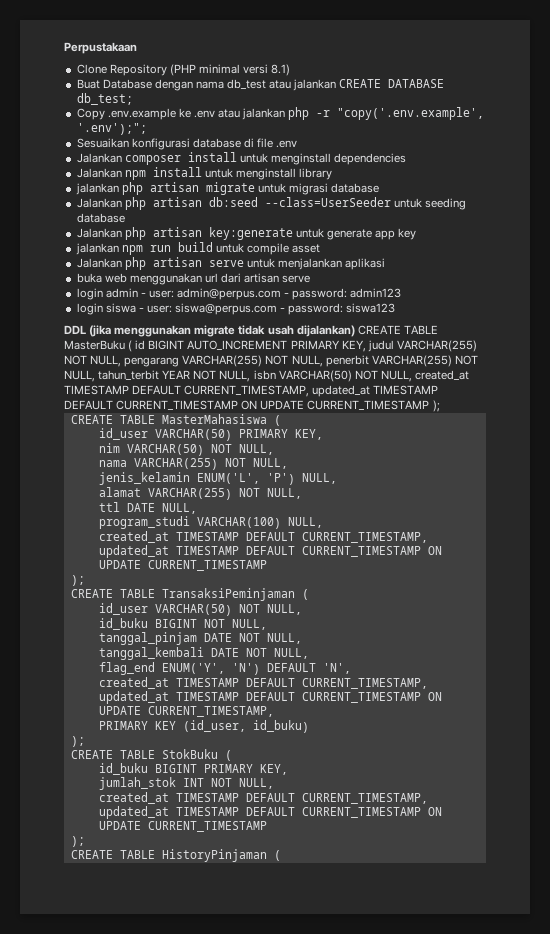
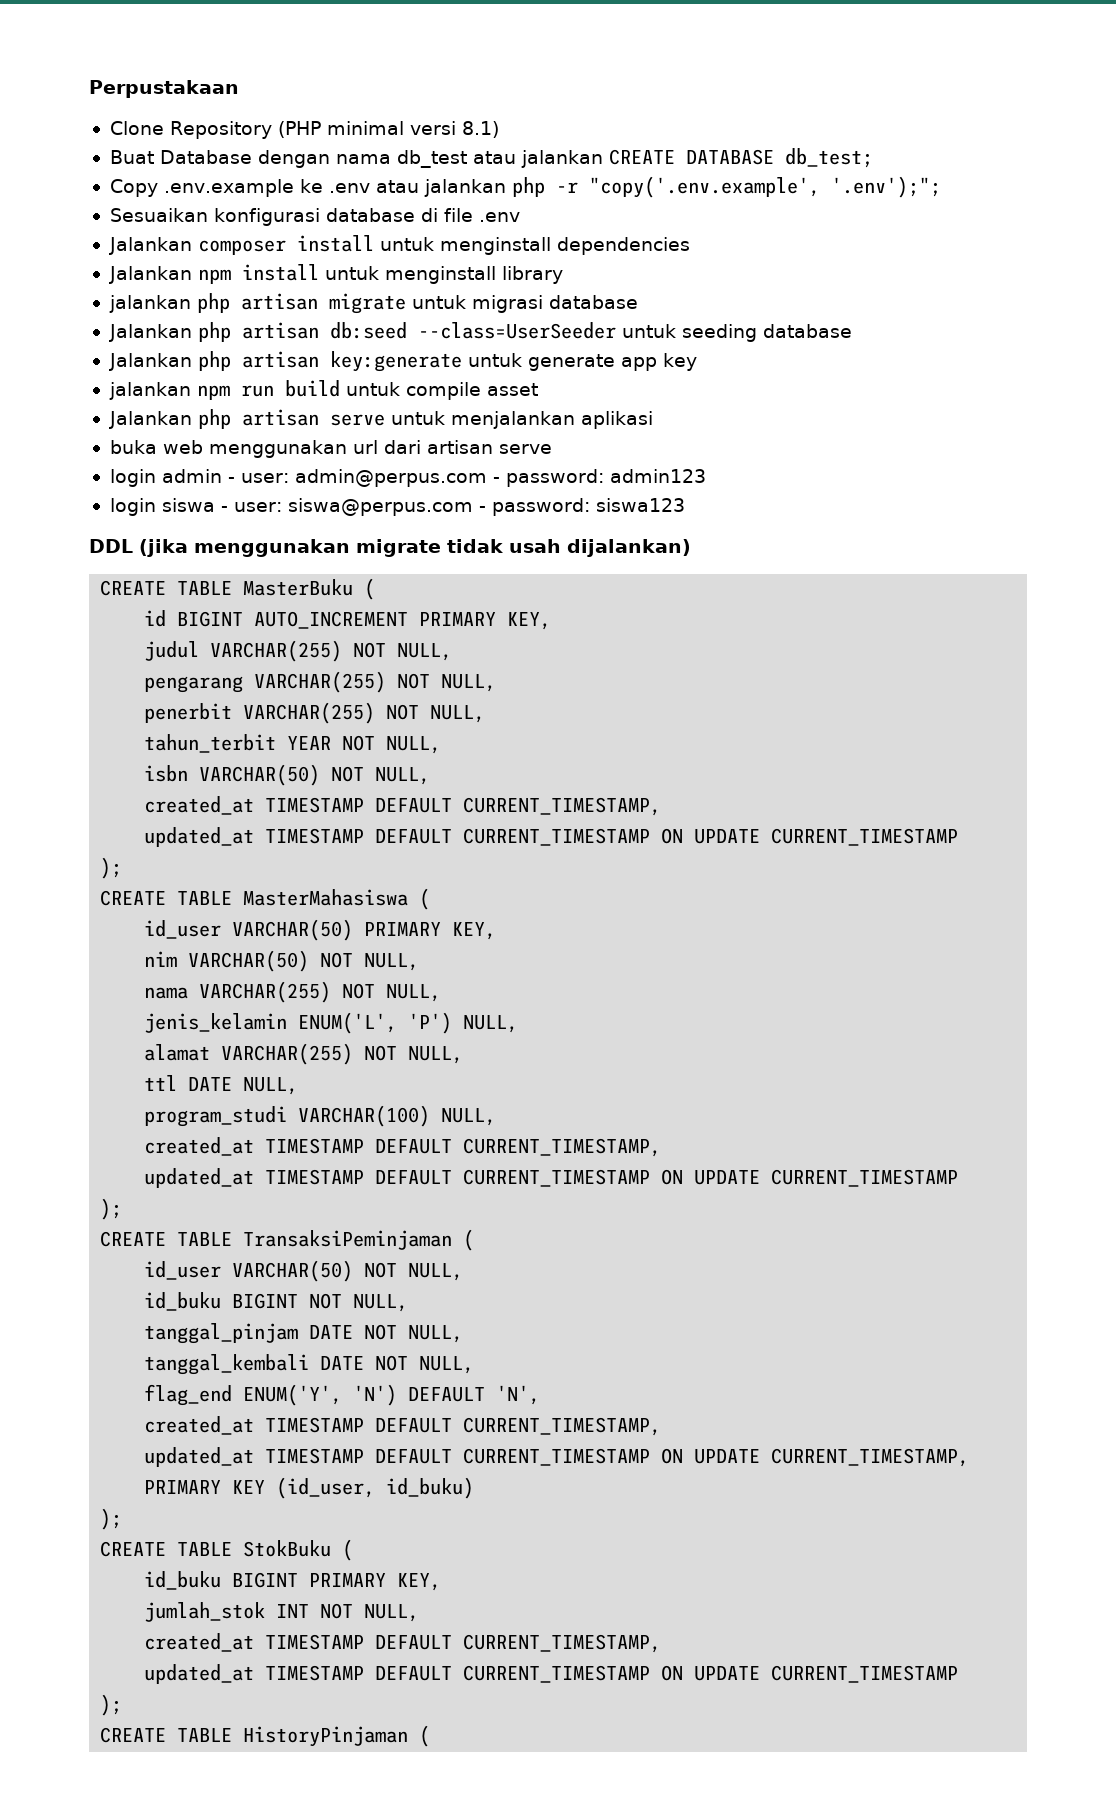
- DDL (jika menggunakan migrate tidak usah dijalankan) CREATE TABLE MasterBuku ( id BIGINT AUTO_INCREMENT PRIMARY KEY, judul VARCHAR(255) NOT NULL, pengarang VARCHAR(255) NOT NULL, penerbit VARCHAR(255) NOT NULL, tahun_terbit YEAR NOT NULL, isbn VARCHAR(50) NOT NULL, created_at TIMESTAMP DEFAULT CURRENT_TIMESTAMP, updated_at TIMESTAMP DEFAULT CURRENT_TIMESTAMP ON UPDATE CURRENT_TIMESTAMP );
+ DDL (jika menggunakan migrate tidak usah dijalankan)
+ CREATE TABLE MasterBuku (
+ id BIGINT AUTO_INCREMENT PRIMARY KEY,
+ judul VARCHAR(255) NOT NULL,
+ pengarang VARCHAR(255) NOT NULL,
+ penerbit VARCHAR(255) NOT NULL,
+ tahun_terbit YEAR NOT NULL,
+ isbn VARCHAR(50) NOT NULL,
+ created_at TIMESTAMP DEFAULT CURRENT_TIMESTAMP,
+ updated_at TIMESTAMP DEFAULT CURRENT_TIMESTAMP ON UPDATE CURRENT_TIMESTAMP
+ );

